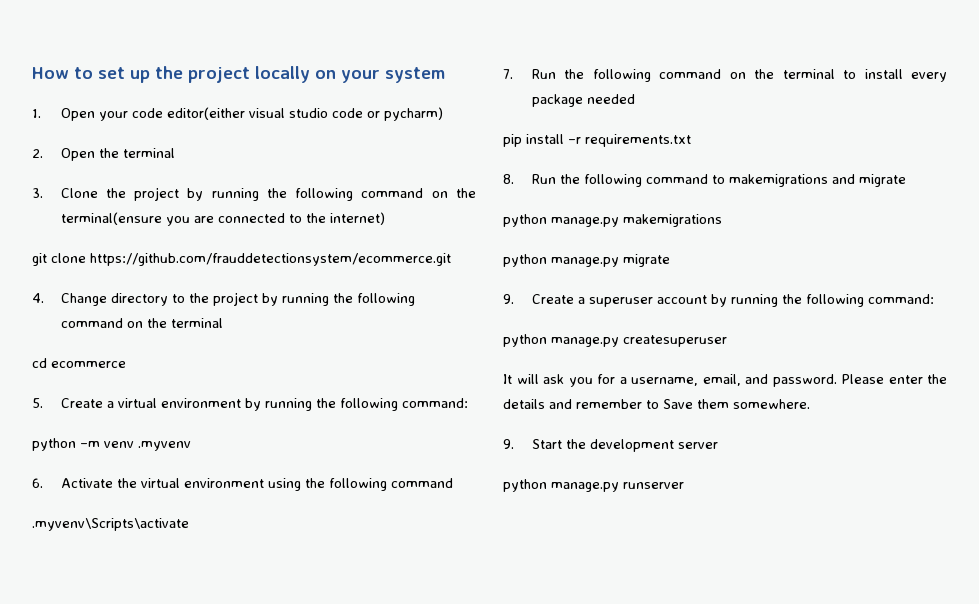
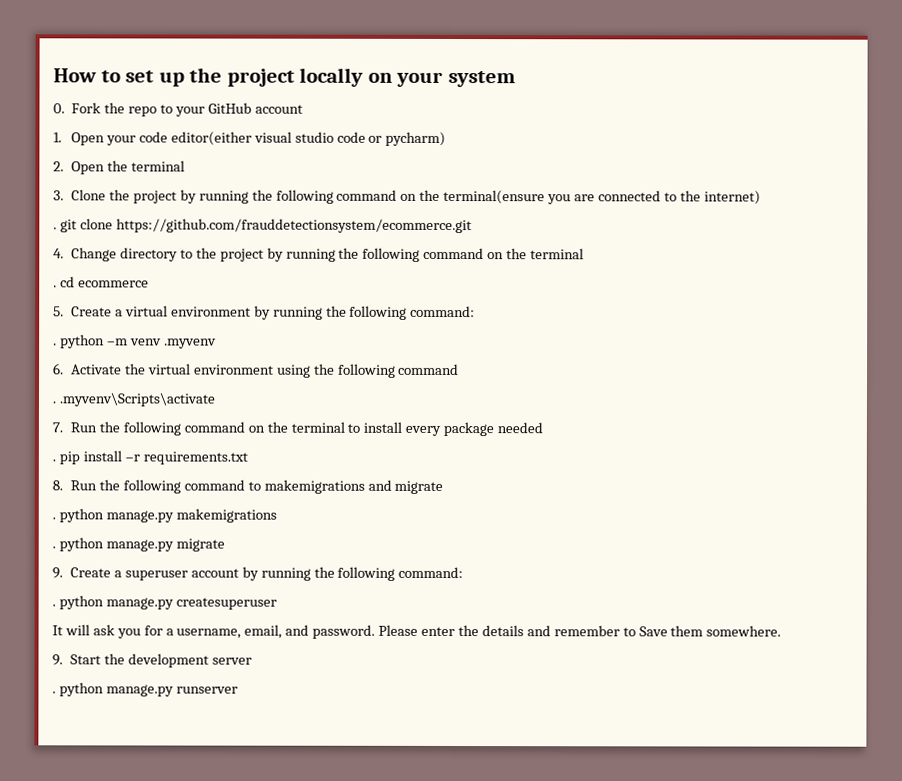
+ 0. Fork the repo to your GitHub account
- git clone https://github.com/frauddetectionsystem/ecommerce.git
+ . git clone https://github.com/frauddetectionsystem/ecommerce.git
- cd ecommerce
+ . cd ecommerce
- python –m venv .myvenv
+ . python –m venv .myvenv
- .myvenv\Scripts\activate
+ . .myvenv\Scripts\activate
- pip install –r requirements.txt
+ . pip install –r requirements.txt
- python manage.py makemigrations
+ . python manage.py makemigrations
- python manage.py migrate
+ . python manage.py migrate
- python manage.py createsuperuser
+ . python manage.py createsuperuser
- python manage.py runserver
+ . python manage.py runserver

